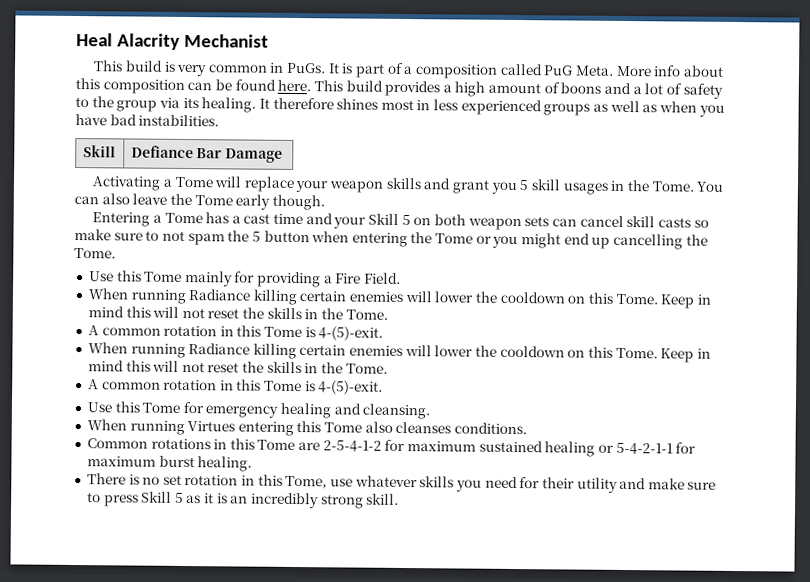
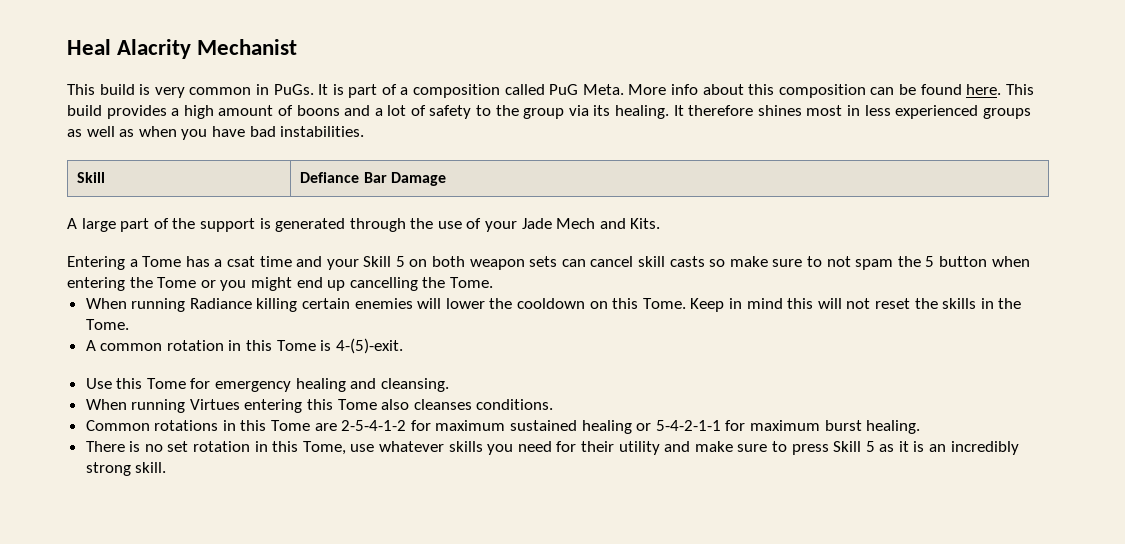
- Activating a Tome will replace your weapon skills and grant you 5 skill usages in the Tome. You can also leave the Tome early though.
+ A large part of the support is generated through the use of your Jade Mech and Kits.
- Entering a Tome has a cast time and your Skill 5 on both weapon sets can cancel skill casts so make sure to not spam the 5 button when entering the Tome or you might end up cancelling the Tome.
+ Entering a Tome has a csat time and your Skill 5 on both weapon sets can cancel skill casts so make sure to not spam the 5 button when entering the Tome or you might end up cancelling the Tome.
- Use this Tome mainly for providing a Fire Field.
- When running Radiance killing certain enemies will lower the cooldown on this Tome. Keep in mind this will not reset the skills in the Tome.
- A common rotation in this Tome is 4-(5)-exit.

